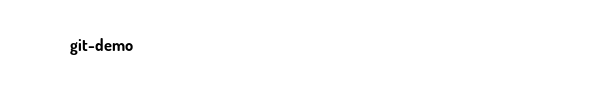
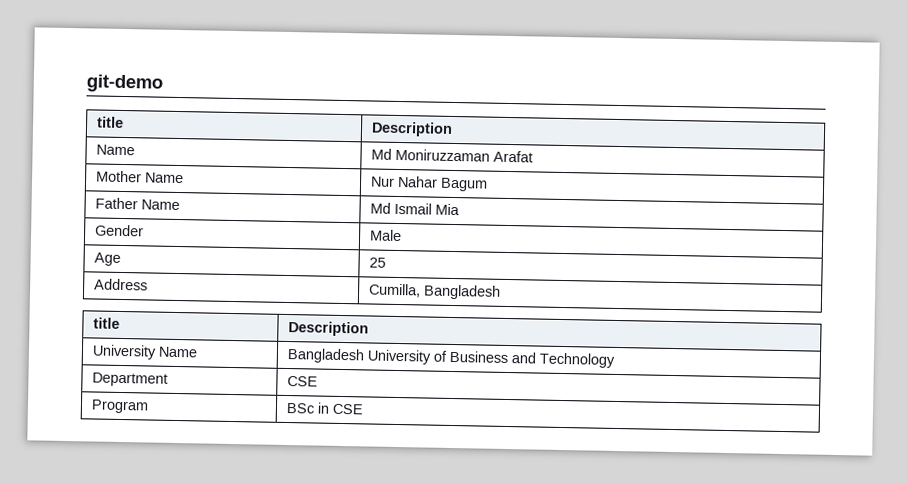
  git-demo
+ title | Description
+ Name | Md Moniruzzaman Arafat
+ Mother Name | Nur Nahar Bagum
+ Father Name | Md Ismail Mia
+ Gender | Male
+ Age | 25
+ Address | Cumilla, Bangladesh
+ title | Description
+ University Name | Bangladesh University of Business and Technology
+ Department | CSE
+ Program | BSc in CSE

